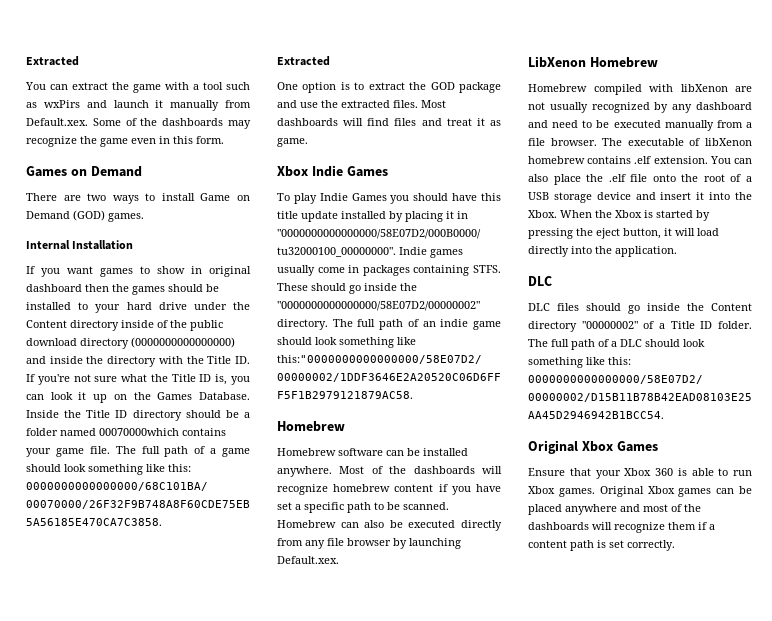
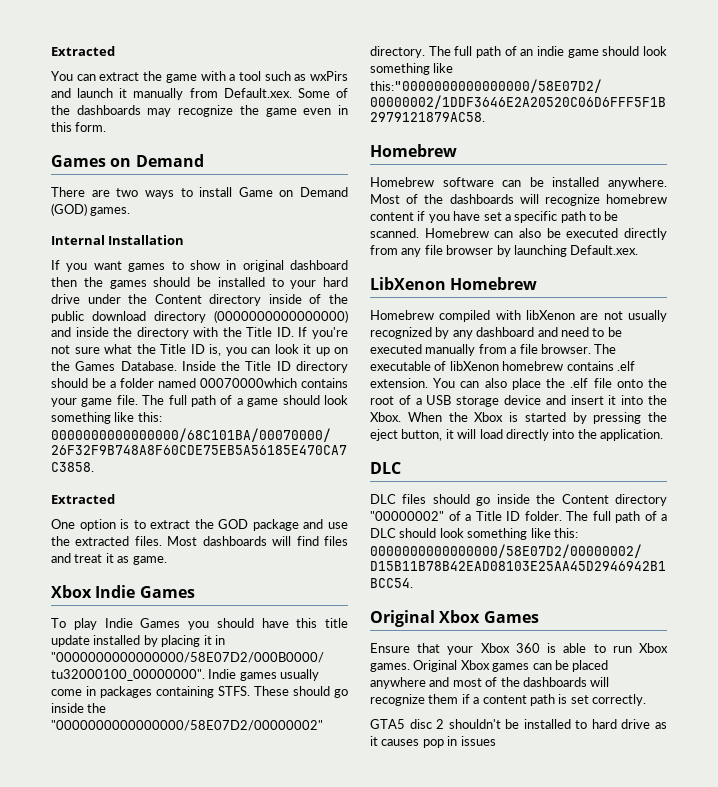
+ GTA5 disc 2 shouldn't be installed to hard drive as it causes pop in issues

